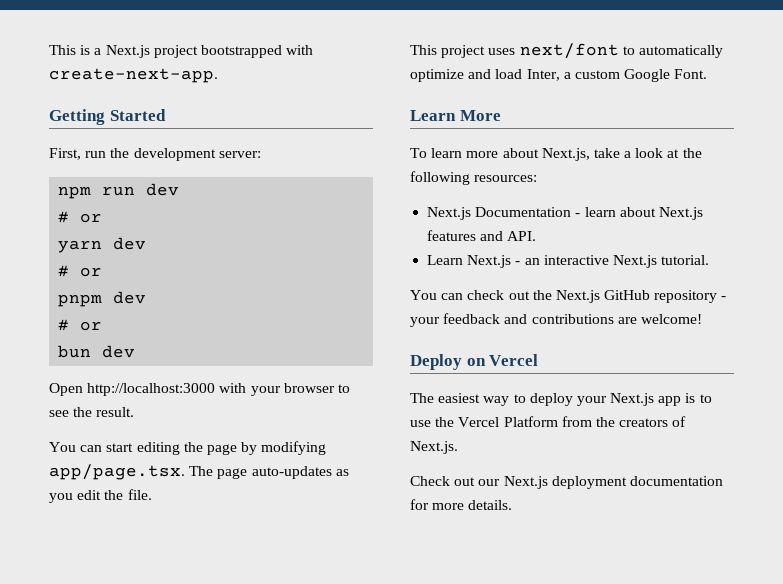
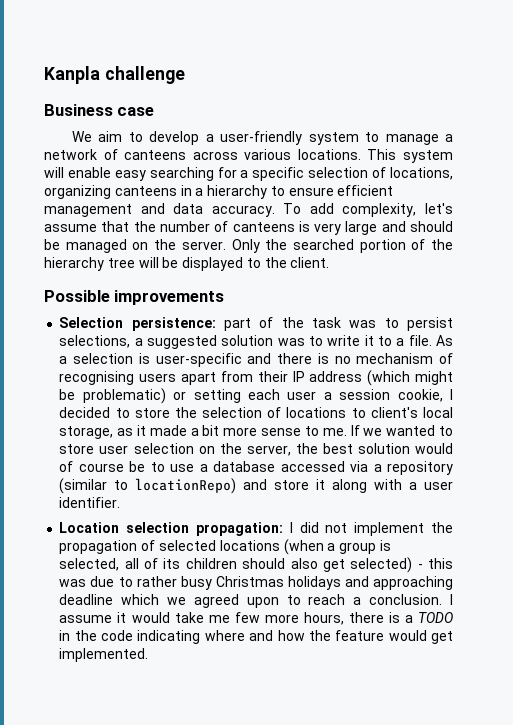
- This is a Next.js project bootstrapped with create-next-app.
- Getting Started
- First, run the development server:
- npm run dev
- # or
- yarn dev
- # or
- pnpm dev
- # or
- bun dev
- Open http://localhost:3000 with your browser to see the result.
- You can start editing the page by modifying app/page.tsx. The page auto-updates as you edit the file.
- This project uses next/font to automatically optimize and load Inter, a custom Google Font.
- Learn More
- To learn more about Next.js, take a look at the following resources:
- Next.js Documentation - learn about Next.js features and API.
- Learn Next.js - an interactive Next.js tutorial.
- You can check out the Next.js GitHub repository - your feedback and contributions are welcome!
- Deploy on Vercel
- The easiest way to deploy your Next.js app is to use the Vercel Platform from the creators of Next.js.
- Check out our Next.js deployment documentation for more details.
+ Kanpla challenge
+ Business case
+ We aim to develop a user-friendly system to manage a network of canteens across various locations. This system will enable easy searching for a specific selection of locations, organizing canteens in a hierarchy to ensure efficient management and data accuracy. To add complexity, let's assume that the number of canteens is very large and should be managed on the server. Only the searched portion of the hierarchy tree will be displayed to the client.
+ Possible improvements
+ Selection persistence: part of the task was to persist selections, a suggested solution was to write it to a file. As a selection is user-specific and there is no mechanism of recognising users apart from their IP address (which might be problematic) or setting each user a session cookie, I decided to store the selection of locations to client's local storage, as it made a bit more sense to me. If we wanted to store user selection on the server, the best solution would of course be to use a database accessed via a repository (similar to locationRepo) and store it along with a user identifier.
+ Location selection propagation: I did not implement the propagation of selected locations (when a group is selected, all of its children should also get selected) - this was due to rather busy Christmas holidays and approaching deadline which we agreed upon to reach a conclusion. I assume it would take me few more hours, there is a TODO in the code indicating where and how the feature would get implemented.

